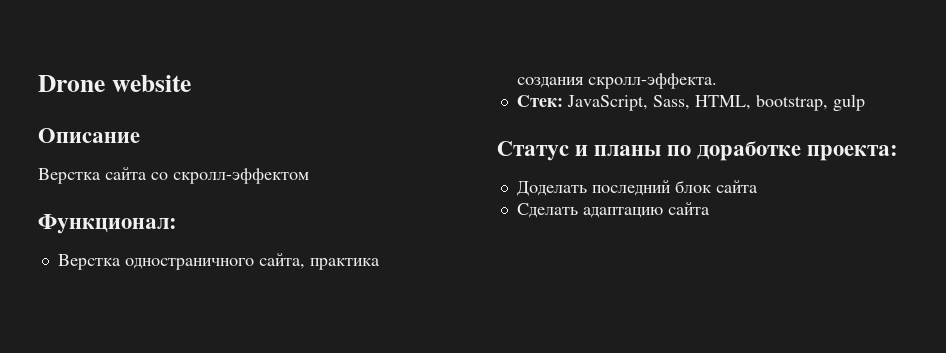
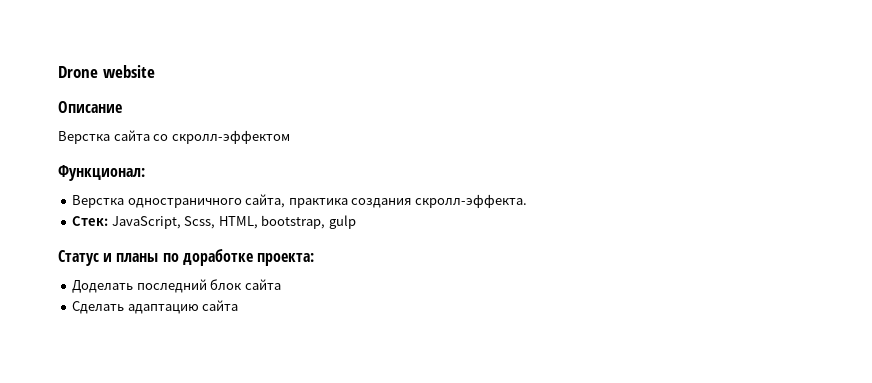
- Стек: JavaScript, Sass, HTML, bootstrap, gulp
+ Стек: JavaScript, Sсss, HTML, bootstrap, gulp

